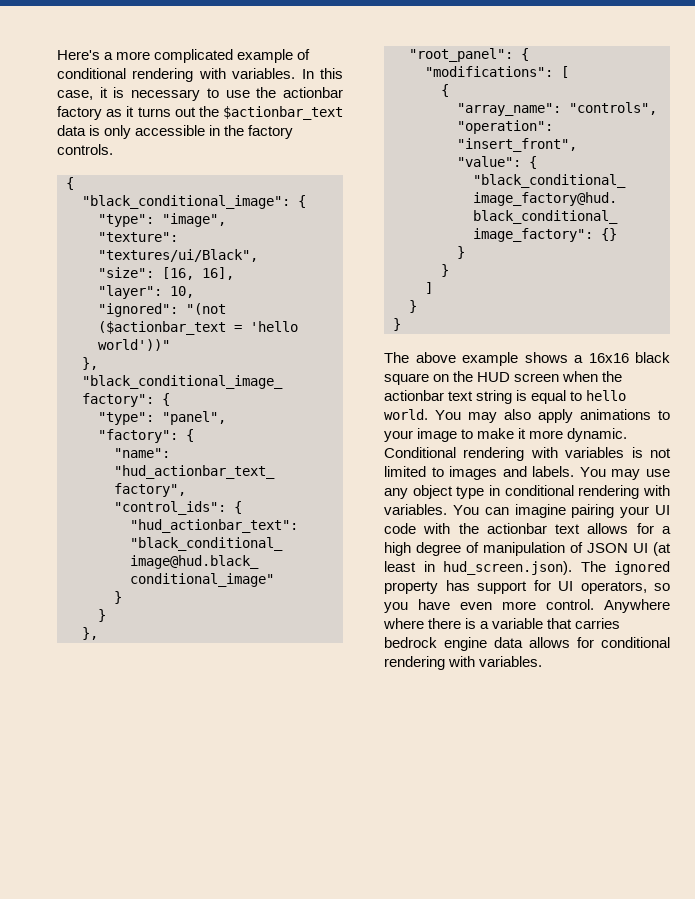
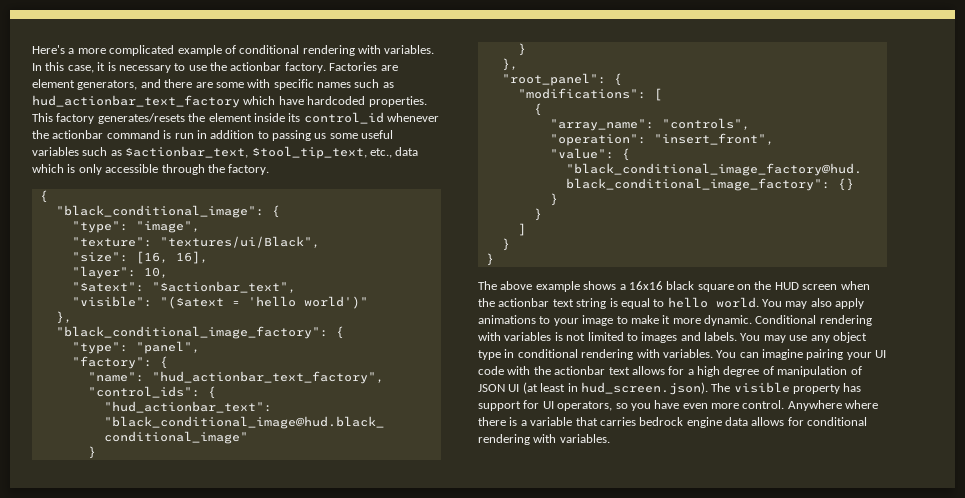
- In this case, it is necessary to use the actionbar factory as it turns out the $actionbar_text data is only accessible in the factory controls.
+ In this case, it is necessary to use the actionbar factory. Factories are element generators, and there are some with specific names such as hud_actionbar_text_factory which have hardcoded properties. This factory generates/resets the element inside its control_id whenever the actionbar command is run in addition to passing us some useful variables such as $actionbar_text, $tool_tip_text, etc., data which is only accessible through the factory.
- "ignored": "(not ($actionbar_text = 'hello world'))"
+ "$atext": "$actionbar_text",
+ "visible": "($atext = 'hello world')"
- You can imagine pairing your UI code with the actionbar text allows for a high degree of manipulation of JSON UI (at least in hud_screen.json). The ignored property has support for UI operators, so you have even more control.
+ You can imagine pairing your UI code with the actionbar text allows for a high degree of manipulation of JSON UI (at least in hud_screen.json). The visible property has support for UI operators, so you have even more control.

